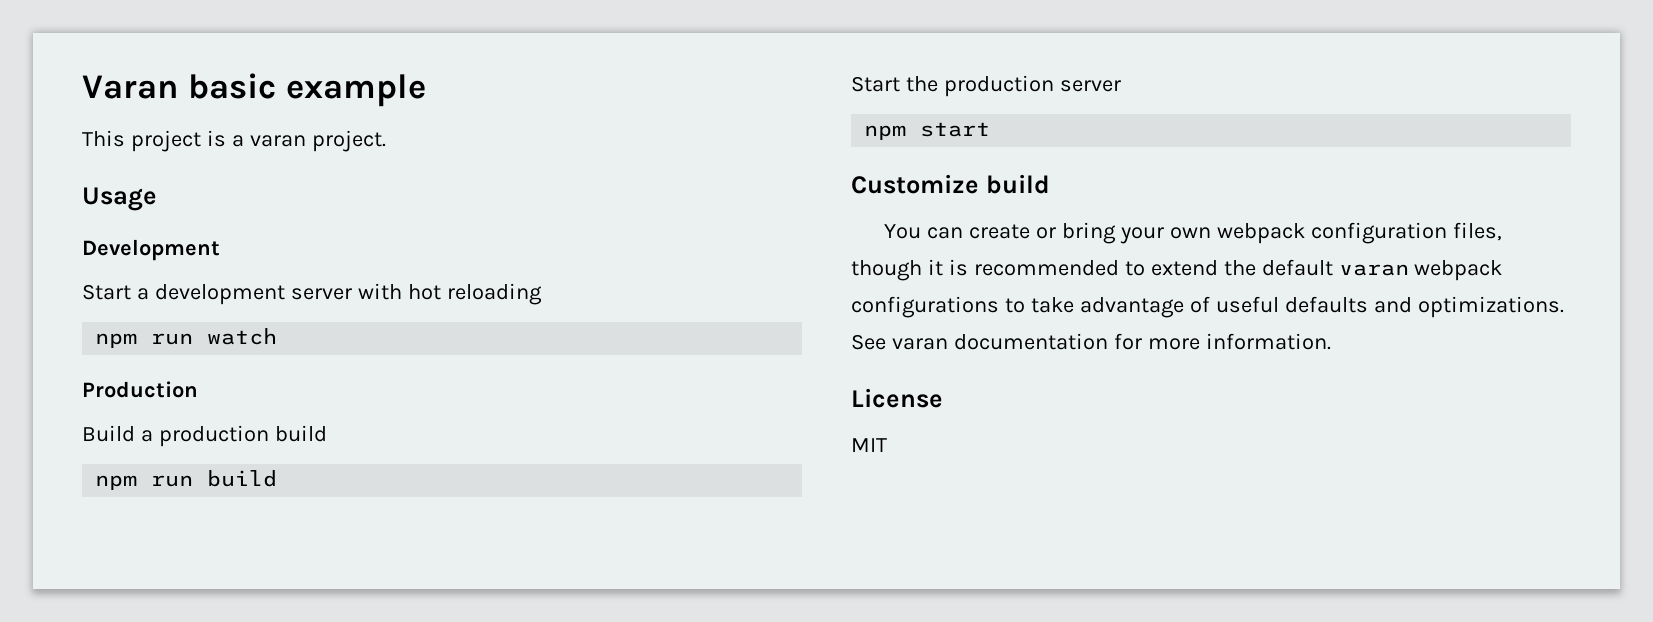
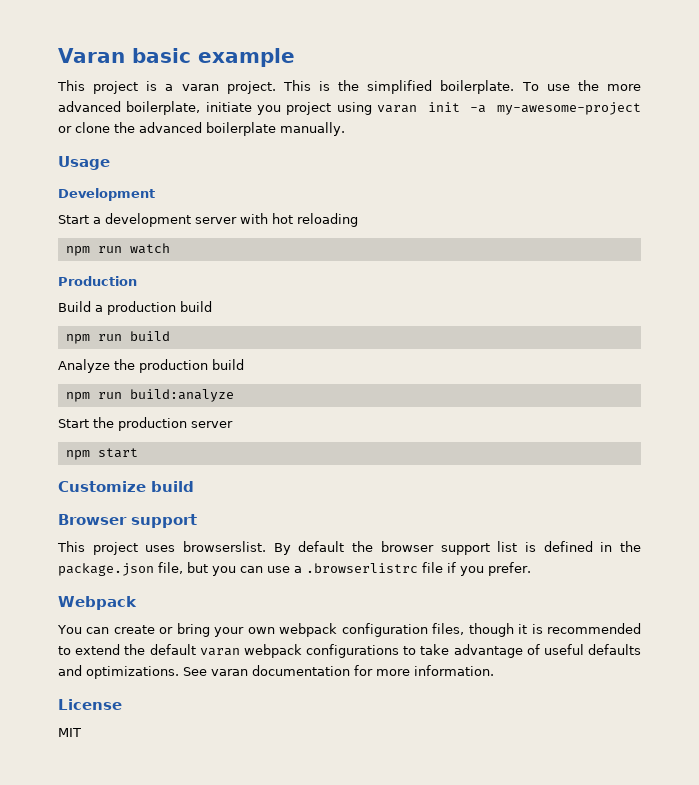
+ This is the simplified boilerplate. To use the more advanced boilerplate, initiate you project using varan init -a my-awesome-project or clone the advanced boilerplate manually.
+ Analyze the production build
+ npm run build:analyze
+ Browser support
+ This project uses browserslist. By default the browser support list is defined in the package.json file, but you can use a .browserlistrc file if you prefer.
+ Webpack

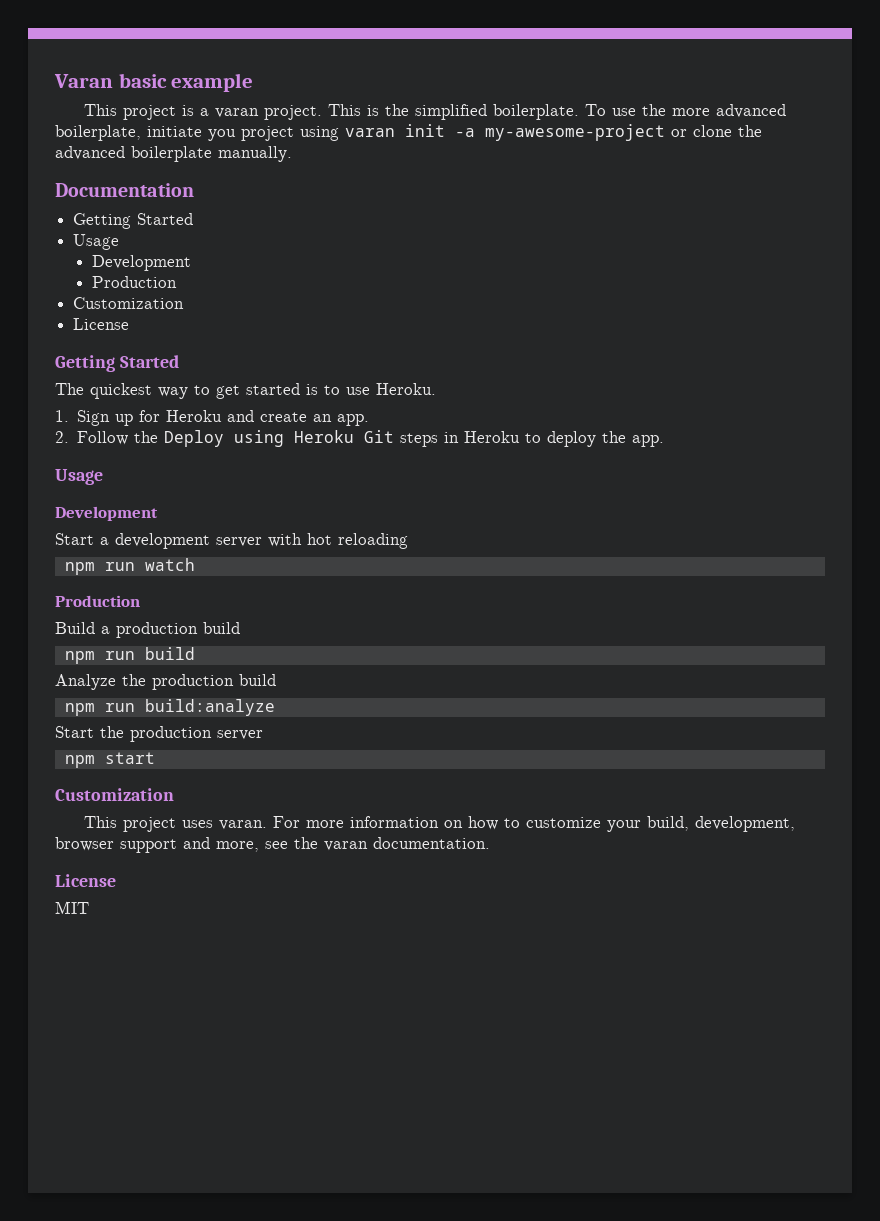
+ Documentation
+ Getting Started
+ Usage
+ Development
+ Production
+ Customization
+ License
+ Getting Started
+ The quickest way to get started is to use Heroku.
+ 1. Sign up for Heroku and create an app.
+ 2. Follow the Deploy using Heroku Git steps in Heroku to deploy the app.
  npm start
- Customize build
- Browser support
+ Customization
- This project uses browserslist. By default the browser support list is defined in the package.json file, but you can use a .browserlistrc file if you prefer.
- Webpack
- You can create or bring your own webpack configuration files, though it is recommended to extend the default varan webpack configurations to take advantage of useful defaults and optimizations. See varan documentation for more information.
+ This project uses varan. For more information on how to customize your build, development, browser support and more, see the varan documentation.

